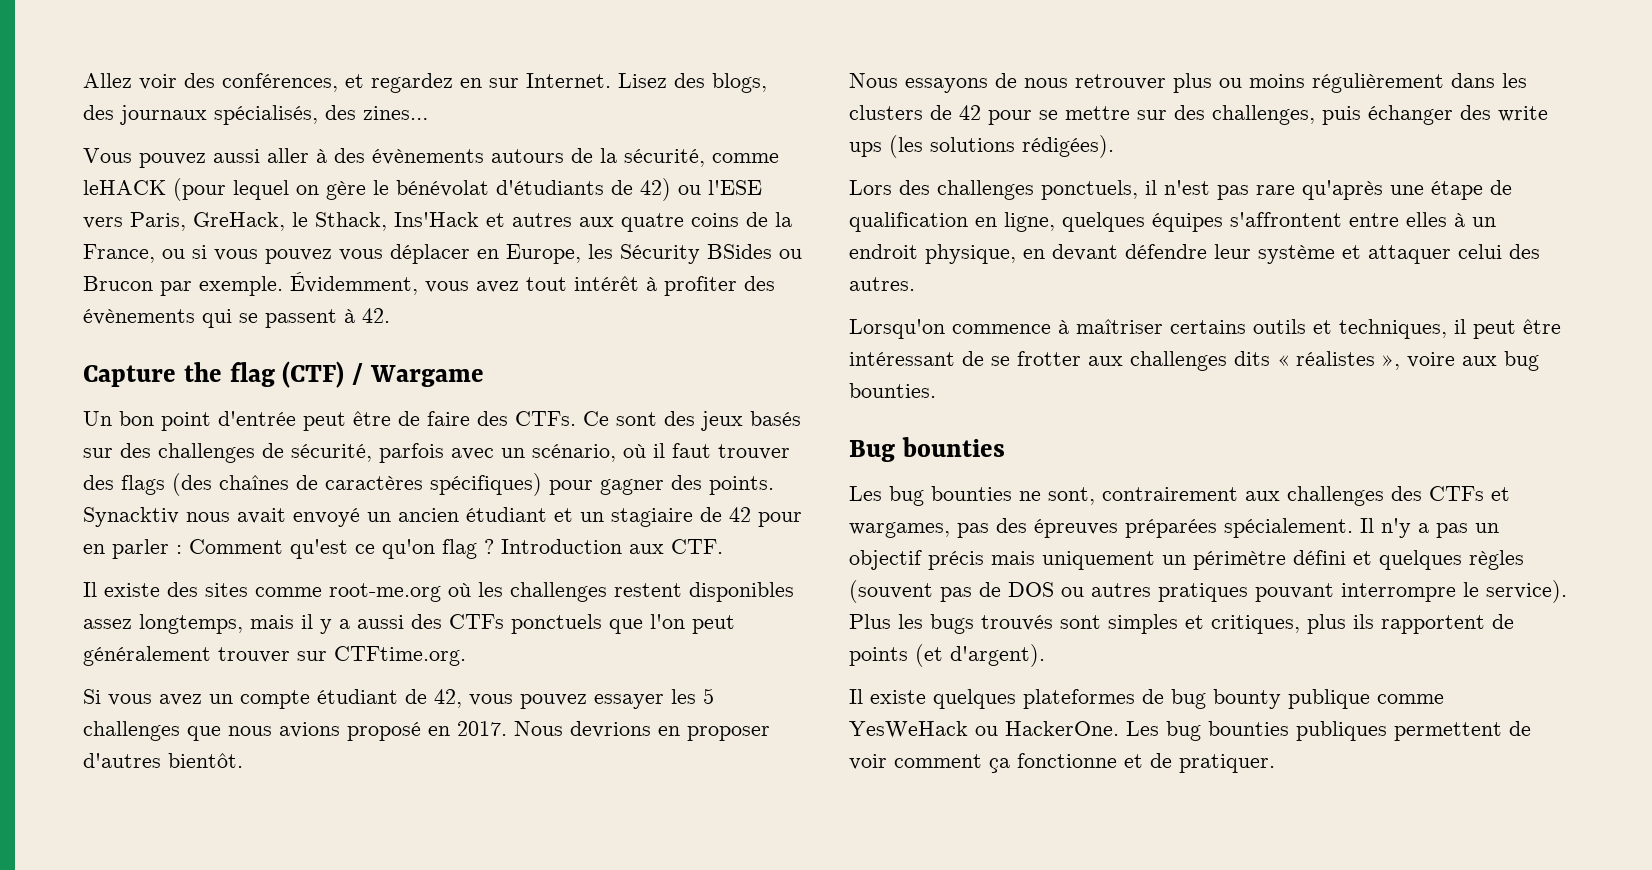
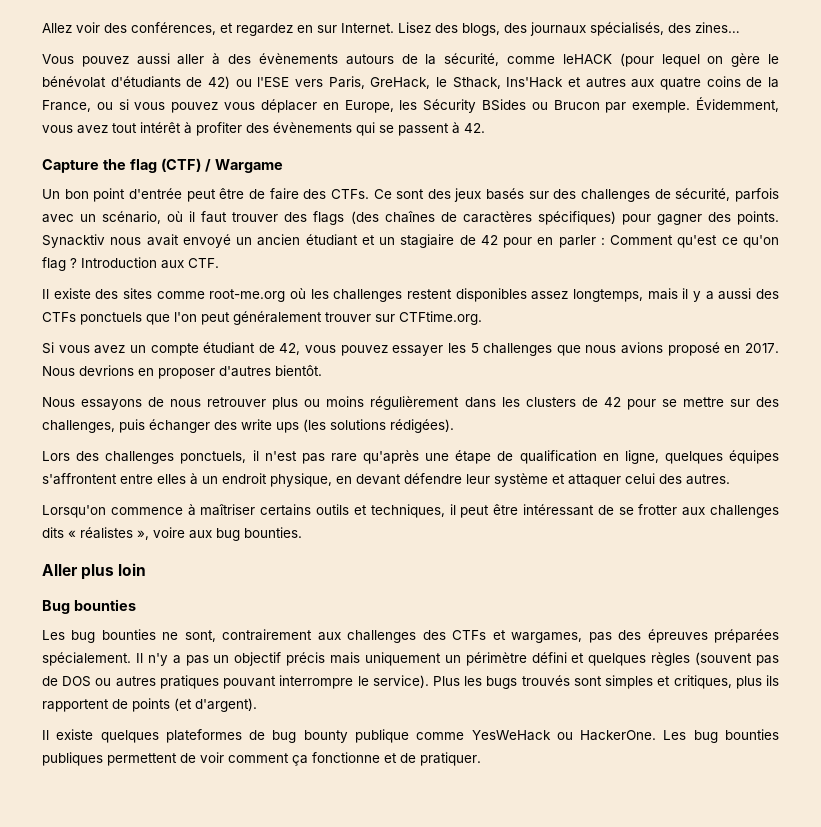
+ Aller plus loin

